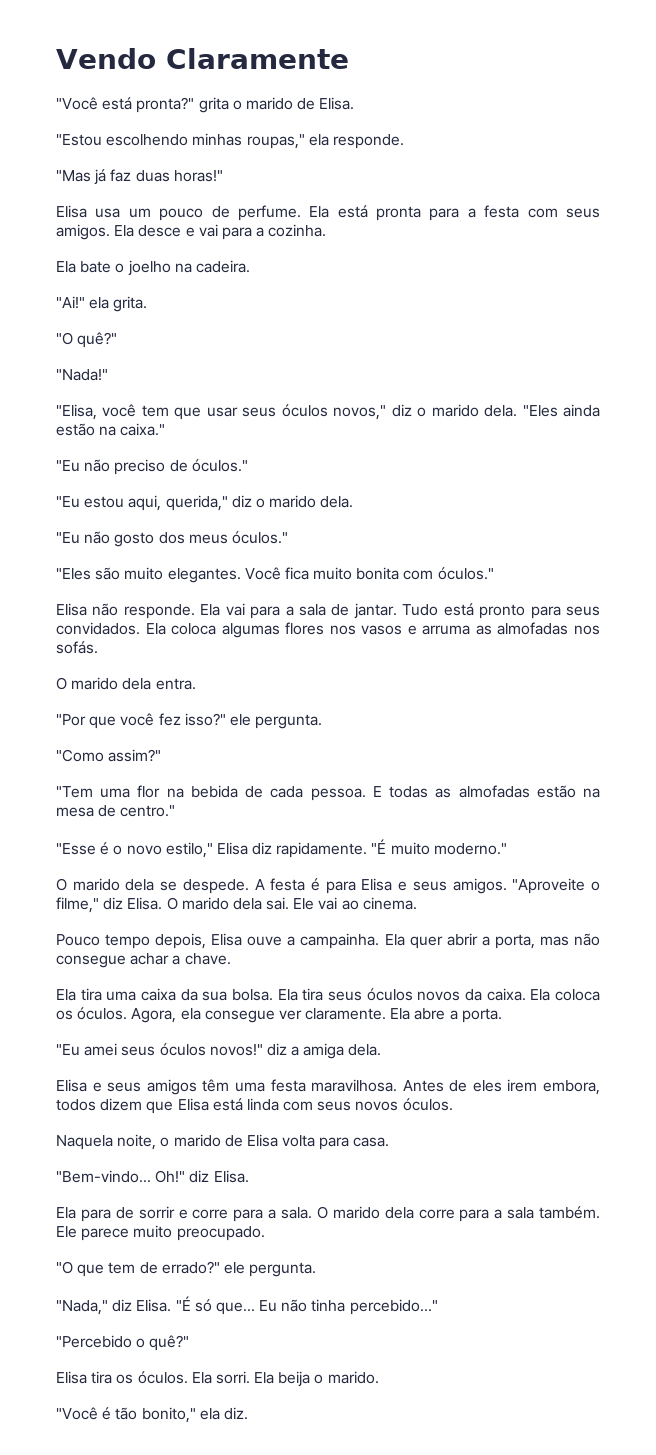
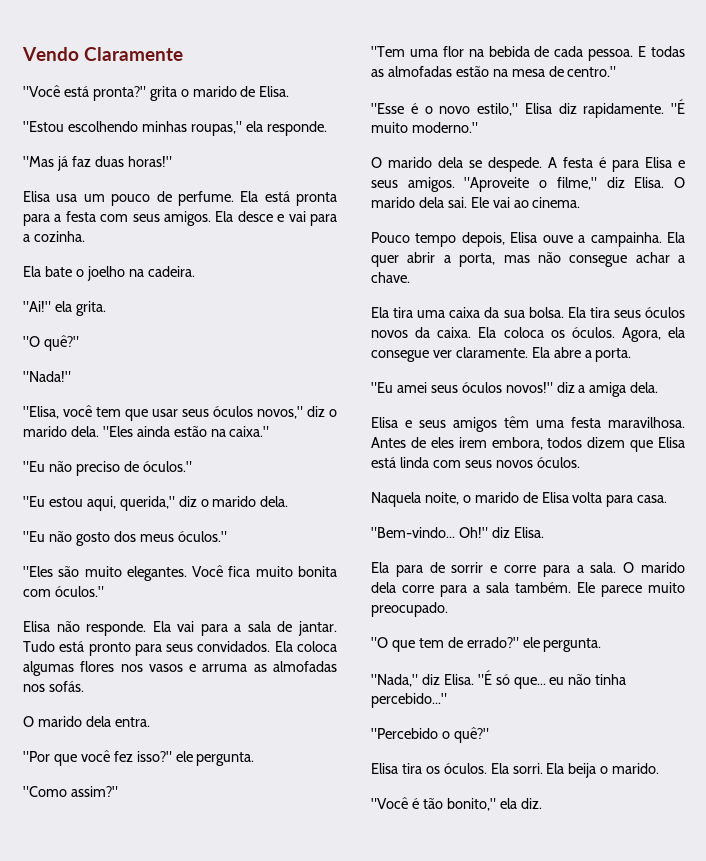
- "É só que... Eu não tinha percebido..."
+ "É só que... eu não tinha percebido..."

